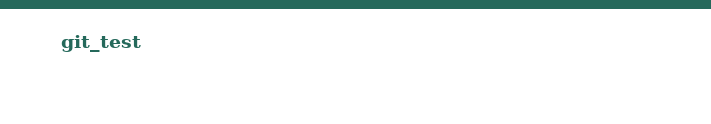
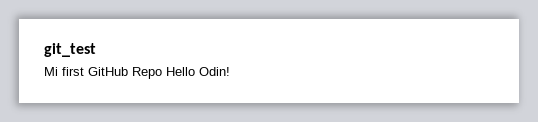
+ Mi first GitHub Repo Hello Odin!

